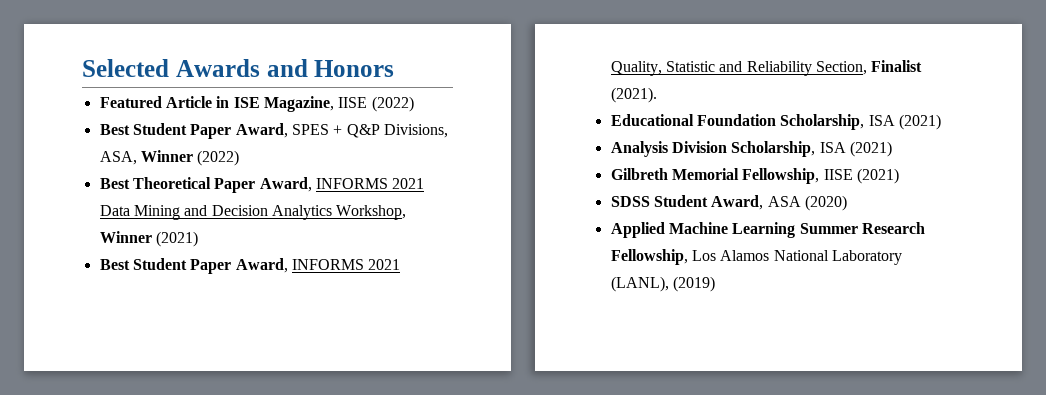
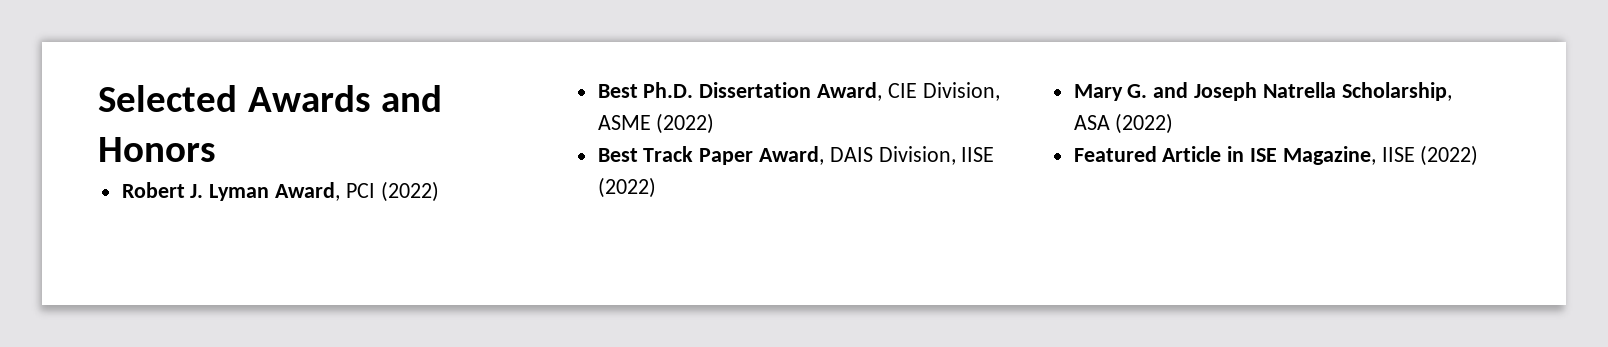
+ Robert J. Lyman Award, PCI (2022)
+ Best Ph.D. Dissertation Award, CIE Division, ASME (2022)
+ Best Track Paper Award, DAIS Division, IISE (2022)
+ Mary G. and Joseph Natrella Scholarship, ASA (2022)
- Best Student Paper Award, SPES + Q&P Divisions, ASA, Winner (2022)
- Best Theoretical Paper Award, INFORMS 2021 Data Mining and Decision Analytics Workshop, Winner (2021)
- Best Student Paper Award, INFORMS 2021 Quality, Statistic and Reliability Section, Finalist (2021).
- Educational Foundation Scholarship, ISA (2021)
- Analysis Division Scholarship, ISA (2021)
- Gilbreth Memorial Fellowship, IISE (2021)
- SDSS Student Award, ASA (2020)
- Applied Machine Learning Summer Research Fellowship, Los Alamos National Laboratory (LANL), (2019)

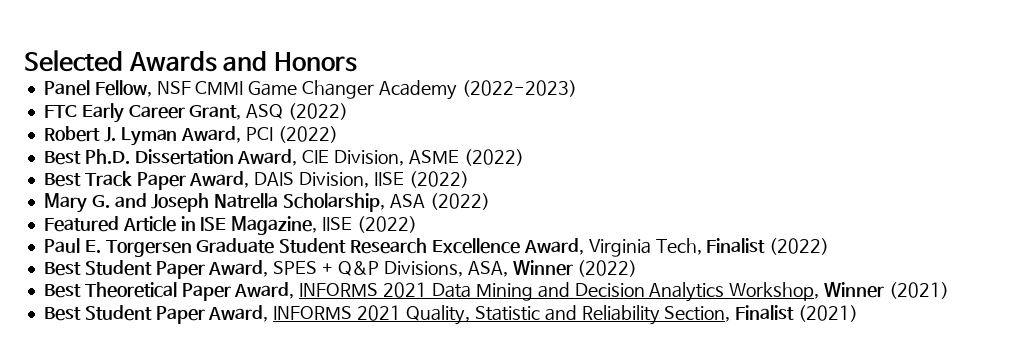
+ Panel Fellow, NSF CMMI Game Changer Academy (2022-2023)
+ FTC Early Career Grant, ASQ (2022)
+ Paul E. Torgersen Graduate Student Research Excellence Award, Virginia Tech, Finalist (2022)
+ Best Student Paper Award, SPES + Q&P Divisions, ASA, Winner (2022)
+ Best Theoretical Paper Award, INFORMS 2021 Data Mining and Decision Analytics Workshop, Winner (2021)
+ Best Student Paper Award, INFORMS 2021 Quality, Statistic and Reliability Section, Finalist (2021)

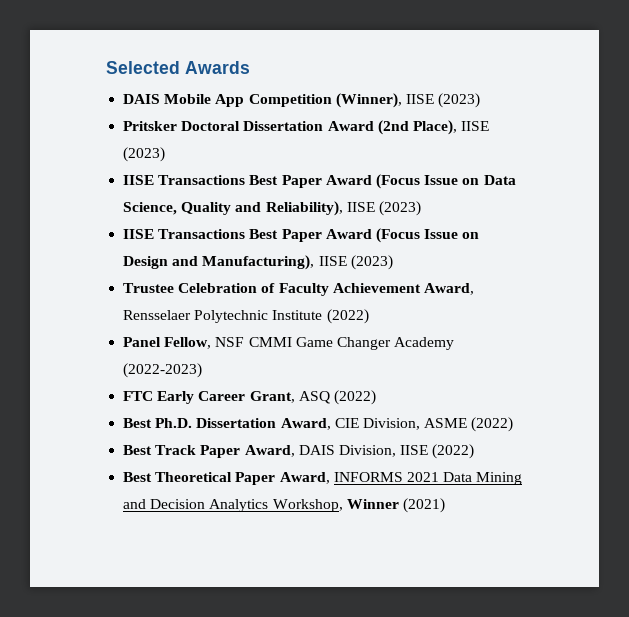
- Selected Awards and Honors
+ Selected Awards
+ DAIS Mobile App Competition (Winner), IISE (2023)
+ Pritsker Doctoral Dissertation Award (2nd Place), IISE (2023)
+ IISE Transactions Best Paper Award (Focus Issue on Data Science, Quality and Reliability), IISE (2023)
+ IISE Transactions Best Paper Award (Focus Issue on Design and Manufacturing), IISE (2023)
+ Trustee Celebration of Faculty Achievement Award, Rensselaer Polytechnic Institute (2022)
- Robert J. Lyman Award, PCI (2022)
- Mary G. and Joseph Natrella Scholarship, ASA (2022)
- Featured Article in ISE Magazine, IISE (2022)
- Paul E. Torgersen Graduate Student Research Excellence Award, Virginia Tech, Finalist (2022)
- Best Student Paper Award, SPES + Q&P Divisions, ASA, Winner (2022)
- Best Student Paper Award, INFORMS 2021 Quality, Statistic and Reliability Section, Finalist (2021)

